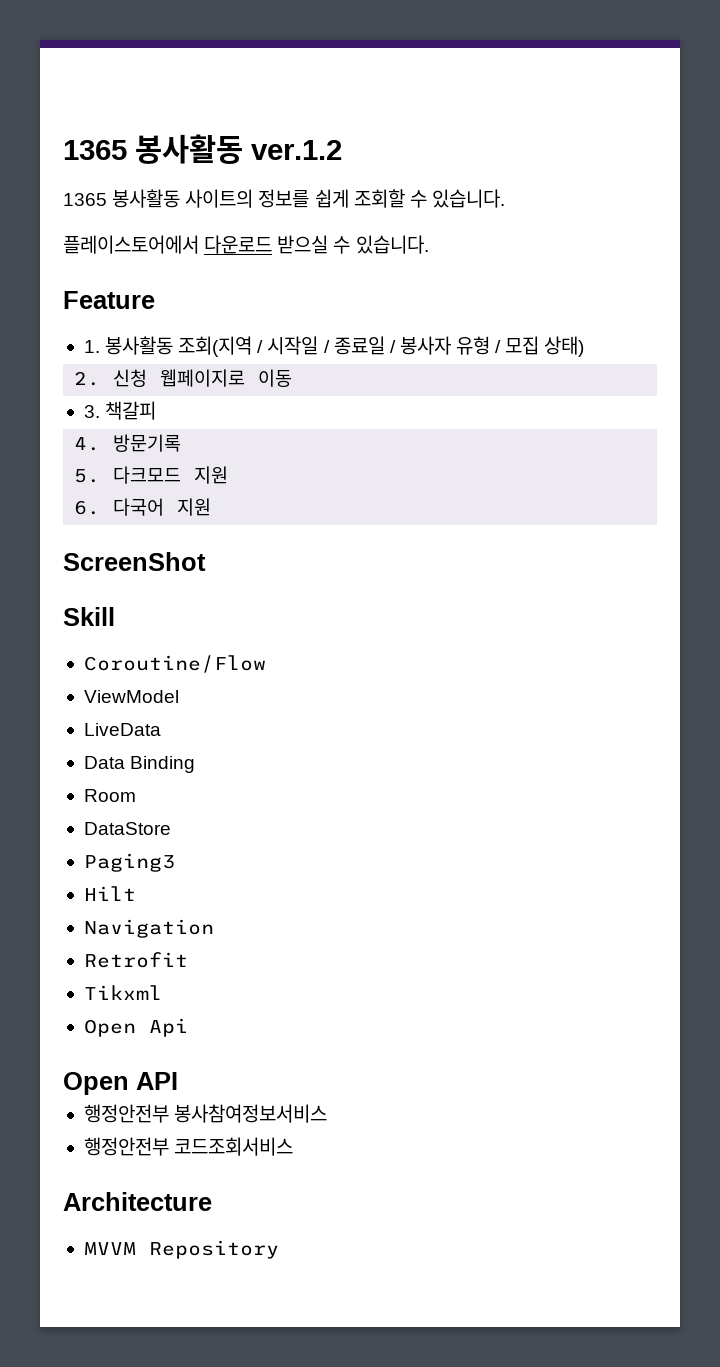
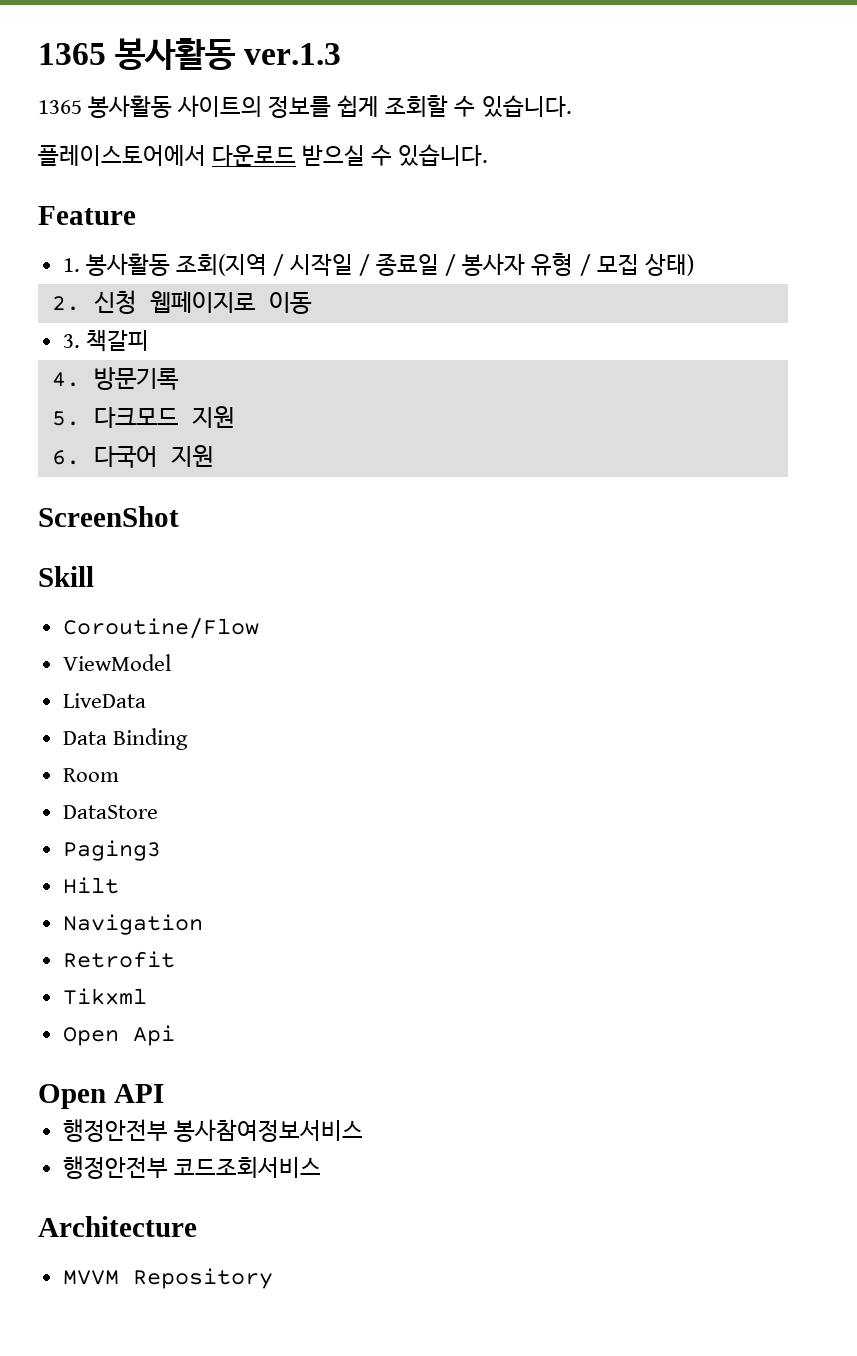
- 1365 봉사활동 ver.1.2
+ 1365 봉사활동 ver.1.3

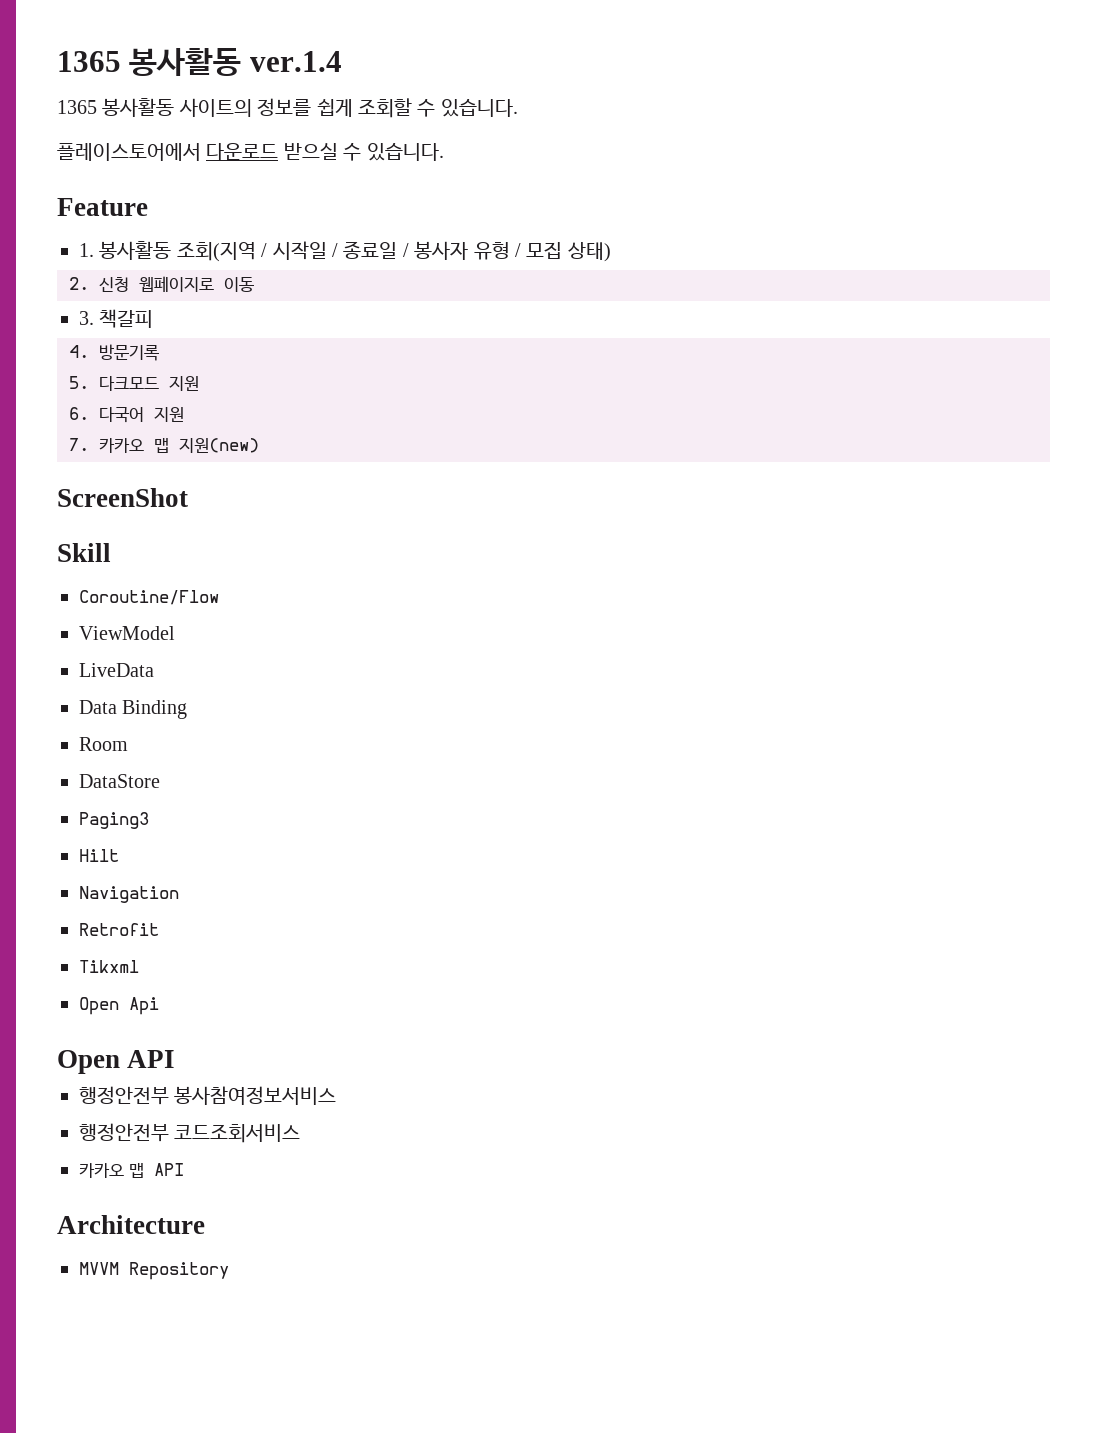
- 1365 봉사활동 ver.1.3
+ 1365 봉사활동 ver.1.4
+ 7. 카카오 맵 지원(new)
+ 카카오 맵 API

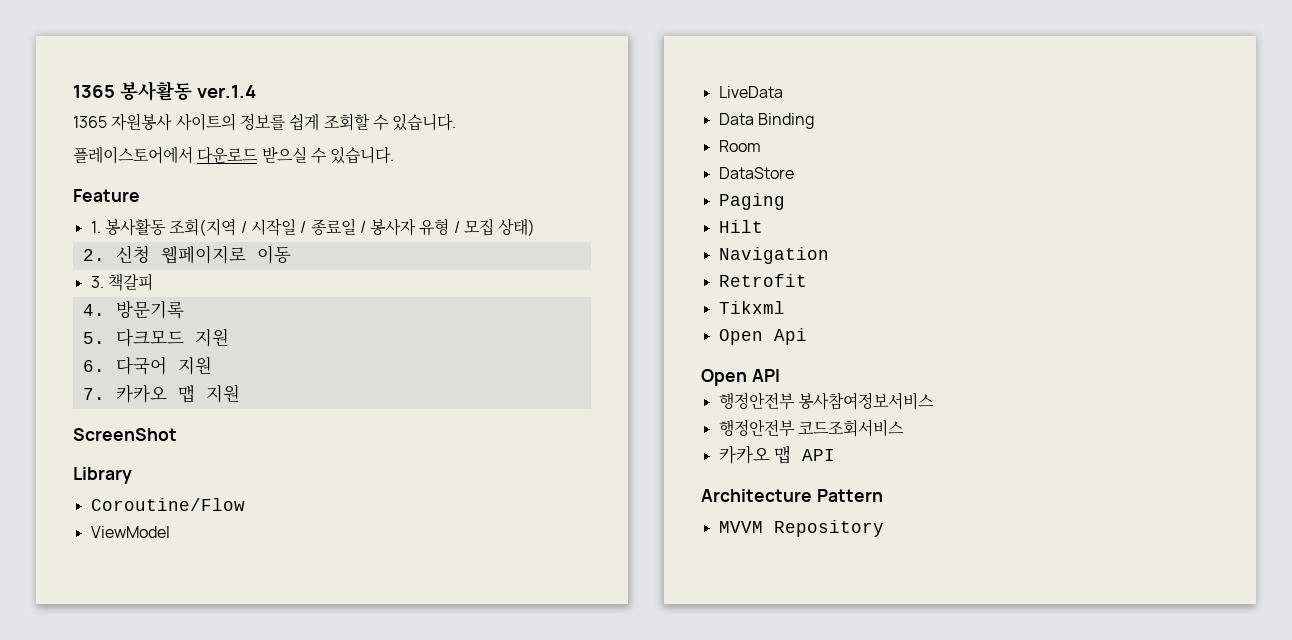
- 1365 봉사활동 사이트의 정보를 쉽게 조회할 수 있습니다.
+ 1365 자원봉사 사이트의 정보를 쉽게 조회할 수 있습니다.
- 7. 카카오 맵 지원(new)
+ 7. 카카오 맵 지원
- Skill
+ Library
- Paging3
+ Paging
- Architecture
+ Architecture Pattern

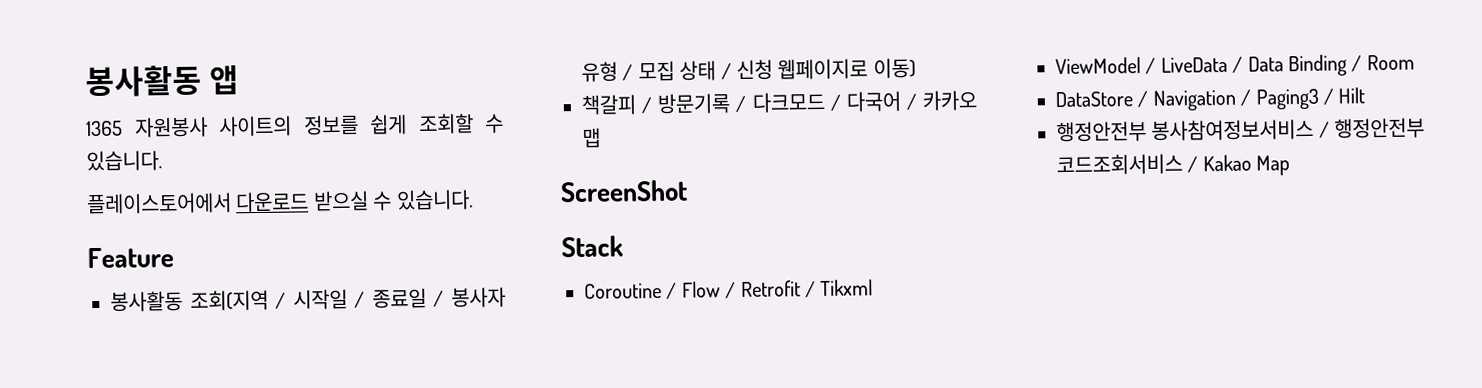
- 1365 봉사활동 ver.1.4
+ 봉사활동 앱
- 1. 봉사활동 조회(지역 / 시작일 / 종료일 / 봉사자 유형 / 모집 상태)
- 2. 신청 웹페이지로 이동
- 3. 책갈피
- 4. 방문기록
- 5. 다크모드 지원
- 6. 다국어 지원
- 7. 카카오 맵 지원
+ 봉사활동 조회(지역 / 시작일 / 종료일 / 봉사자 유형 / 모집 상태 / 신청 웹페이지로 이동)
+ 책갈피 / 방문기록 / 다크모드 / 다국어 / 카카오 맵
- Library
- Coroutine/Flow
+ Stack
+ Coroutine / Flow / Retrofit / Tikxml
- ViewModel
- LiveData
- Data Binding
- Room
+ ViewModel / LiveData / Data Binding / Room
- DataStore
- Paging
- Hilt
- Navigation
- Retrofit
- Tikxml
- Open Api
- Open API
+ DataStore / Navigation / Paging3 / Hilt
- 행정안전부 봉사참여정보서비스
- 행정안전부 코드조회서비스
- 카카오 맵 API
- Architecture Pattern
- MVVM Repository
+ 행정안전부 봉사참여정보서비스 / 행정안전부 코드조회서비스 / Kakao Map

